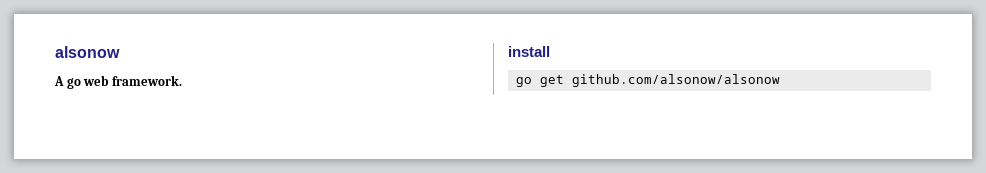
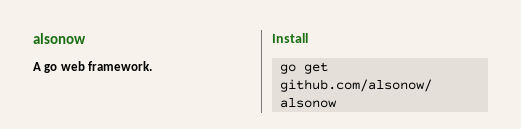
- install
+ Install

